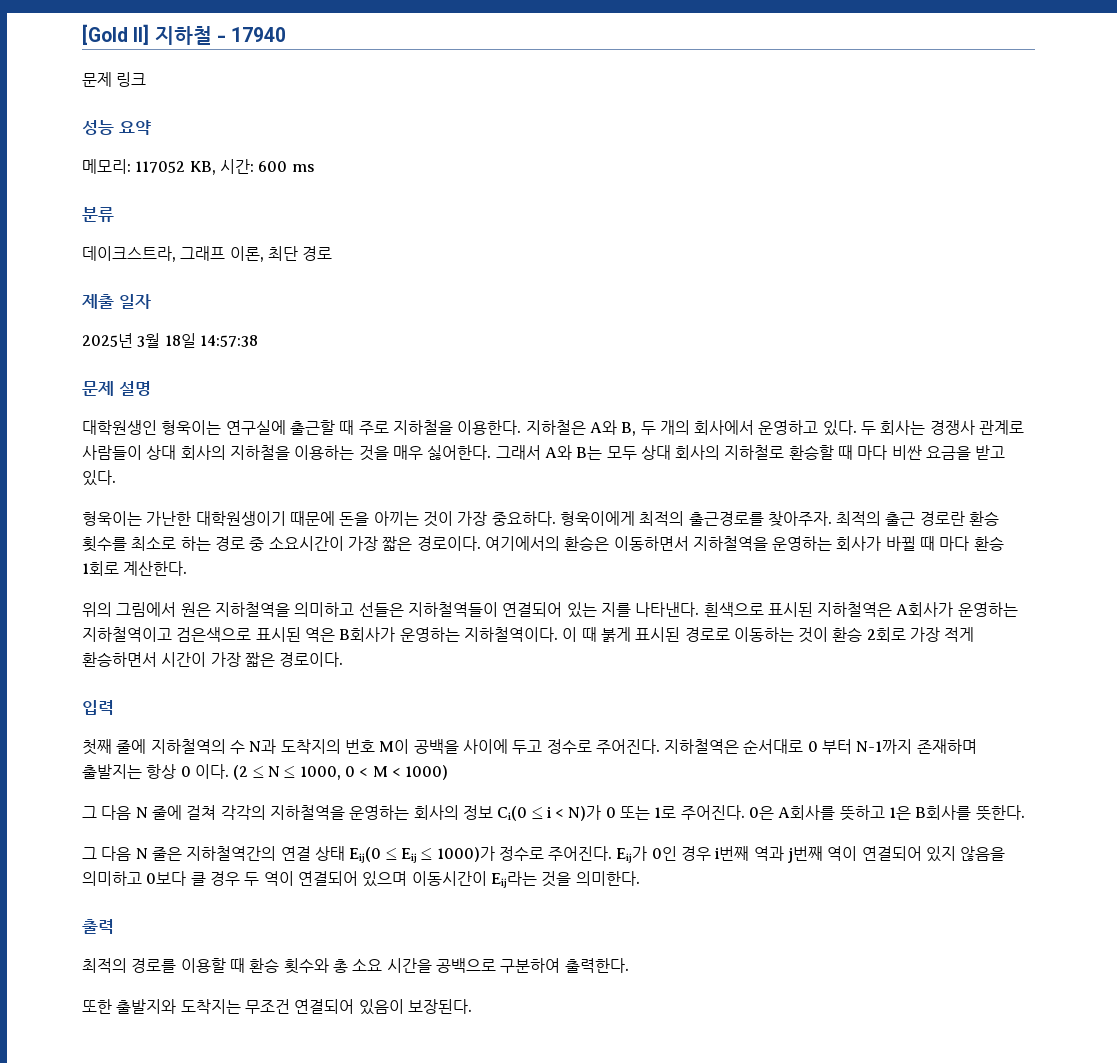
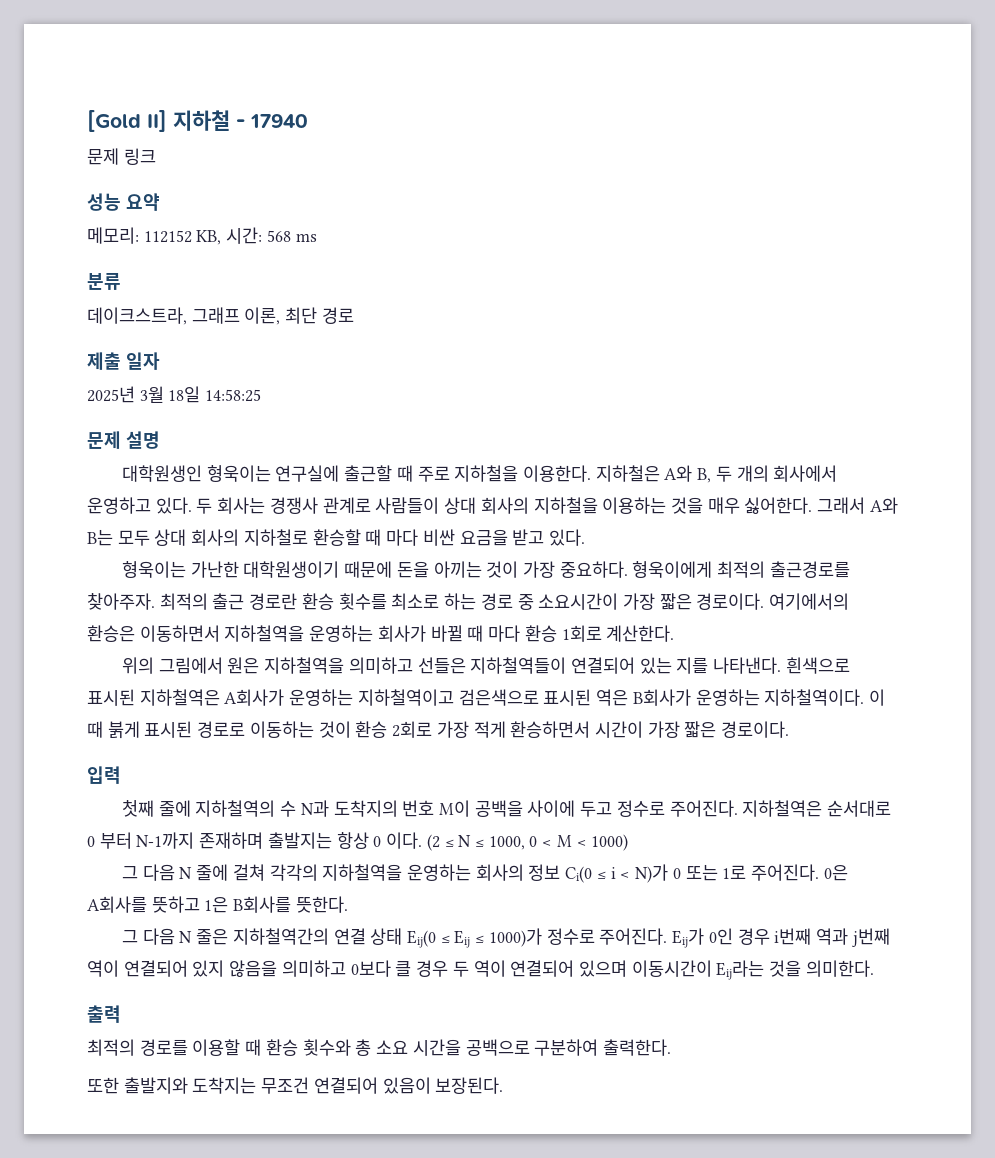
- 메모리: 117052 KB, 시간: 600 ms
+ 메모리: 112152 KB, 시간: 568 ms
- 2025년 3월 18일 14:57:38
+ 2025년 3월 18일 14:58:25

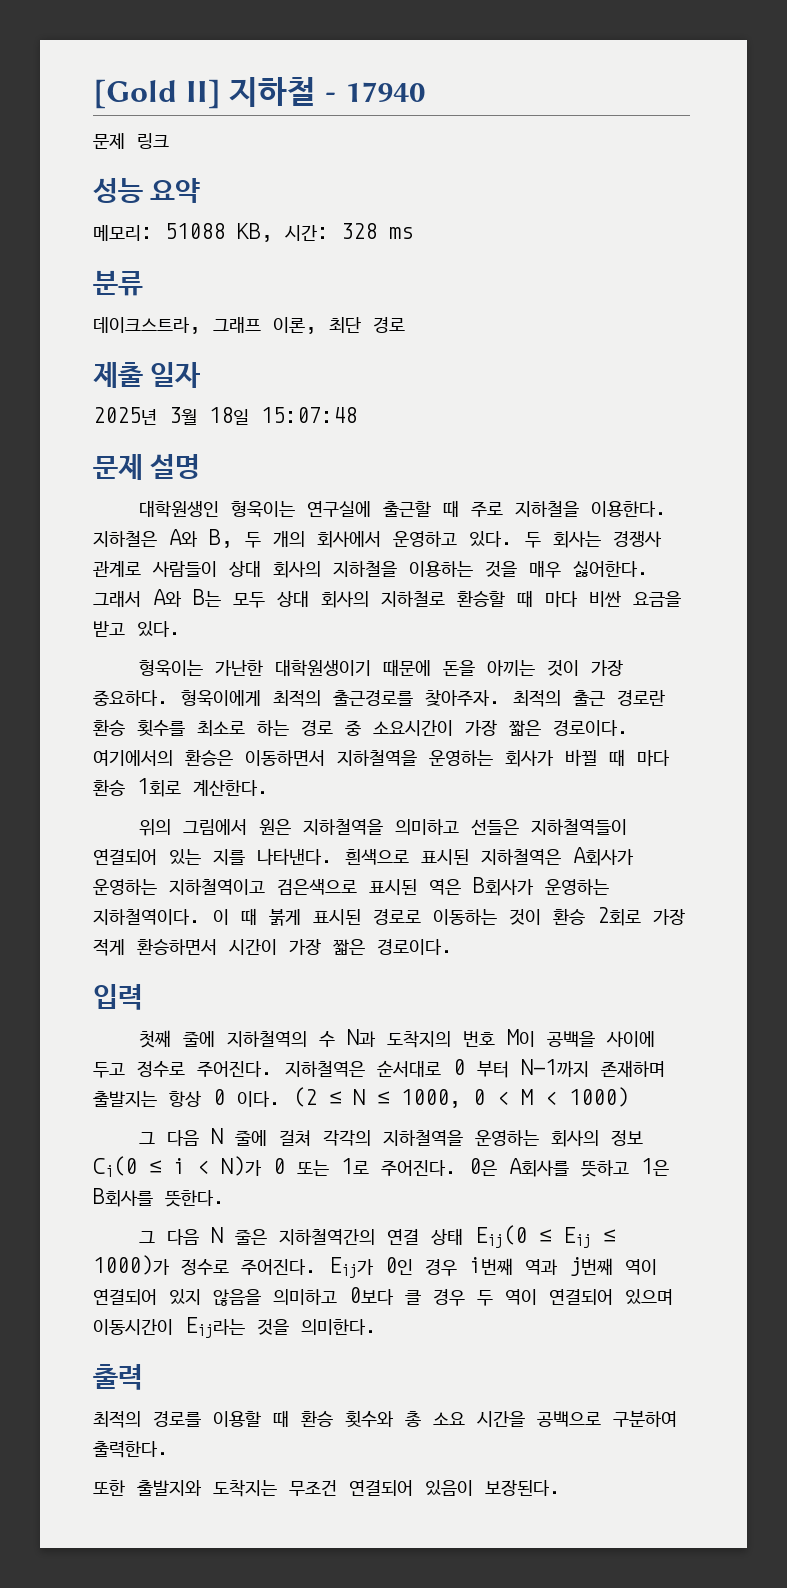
- 메모리: 112152 KB, 시간: 568 ms
+ 메모리: 51088 KB, 시간: 328 ms
- 2025년 3월 18일 14:58:25
+ 2025년 3월 18일 15:07:48

